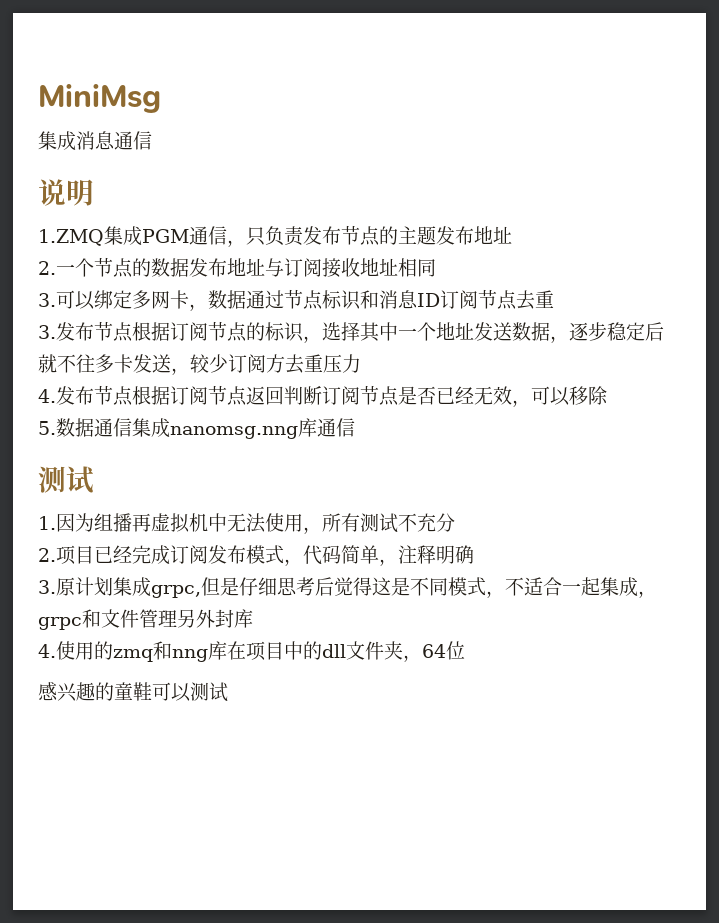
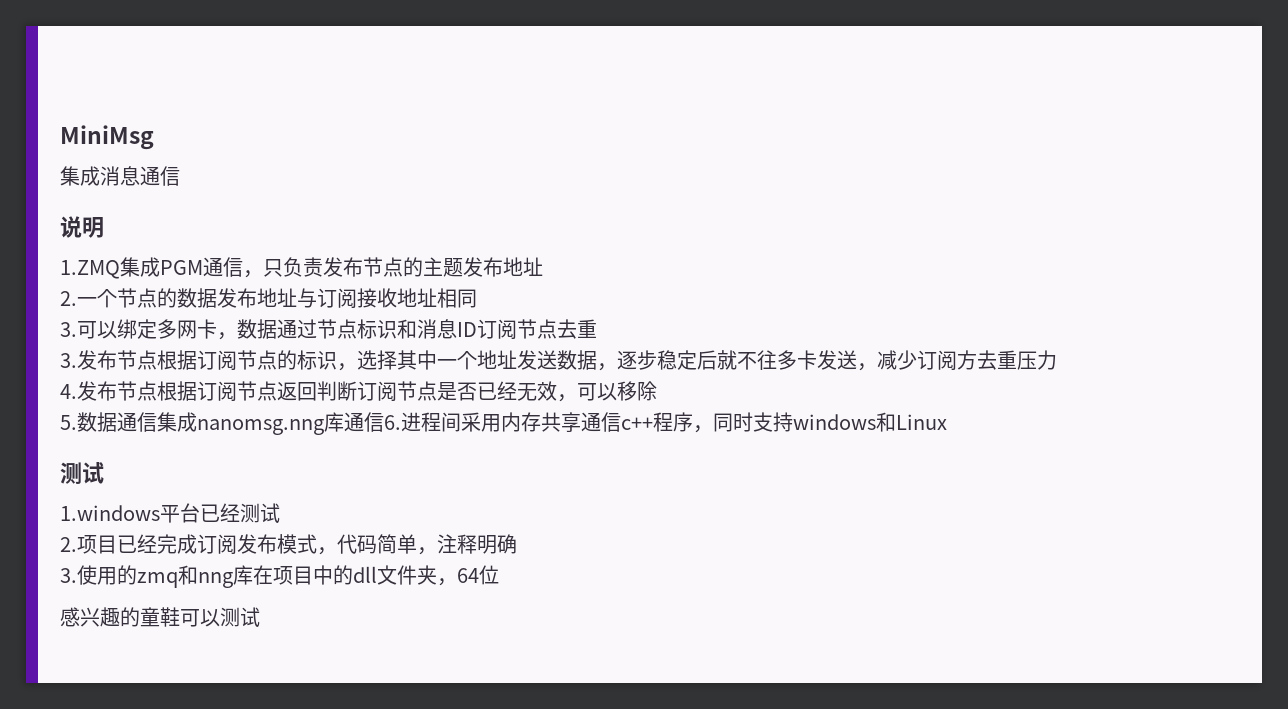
- 3.发布节点根据订阅节点的标识，选择其中一个地址发送数据，逐步稳定后就不往多卡发送，较少订阅方去重压力
+ 3.发布节点根据订阅节点的标识，选择其中一个地址发送数据，逐步稳定后就不往多卡发送，减少订阅方去重压力
- 5.数据通信集成nanomsg.nng库通信
+ 5.数据通信集成nanomsg.nng库通信6.进程间采用内存共享通信c++程序，同时支持windows和Linux
  测试
- 1.因为组播再虚拟机中无法使用，所有测试不充分
+ 1.windows平台已经测试
- 3.原计划集成grpc,但是仔细思考后觉得这是不同模式，不适合一起集成，grpc和文件管理另外封库
- 4.使用的zmq和nng库在项目中的dll文件夹，64位
+ 3.使用的zmq和nng库在项目中的dll文件夹，64位

